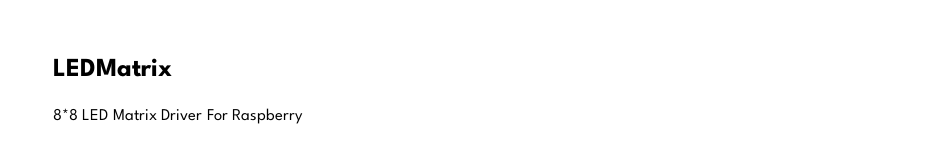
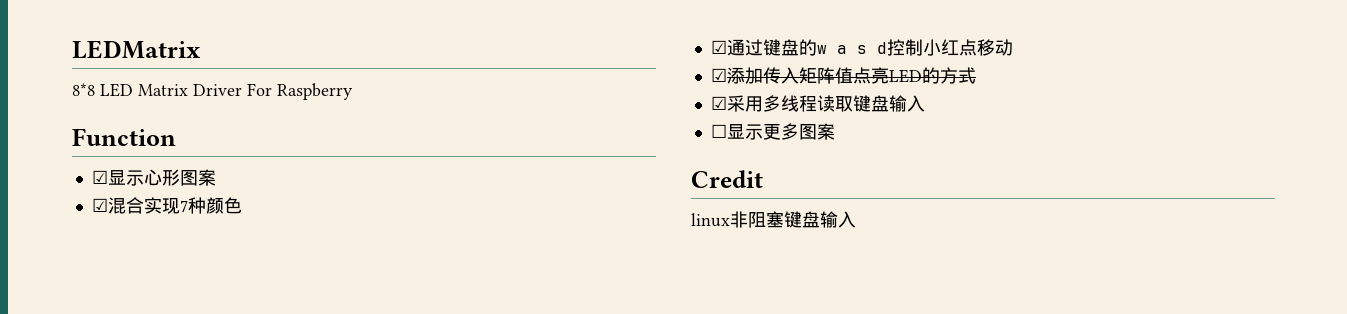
+ Function
+ ☑显示心形图案
+ ☑混合实现7种颜色
+ ☑通过键盘的w a s d控制小红点移动
+ ☑添加传入矩阵值点亮LED的方式
+ ☑采用多线程读取键盘输入
+ ☐显示更多图案
+ Credit
+ linux非阻塞键盘输入

